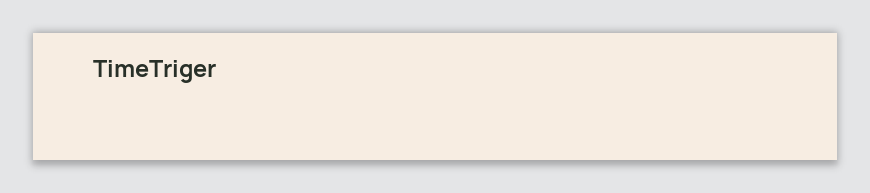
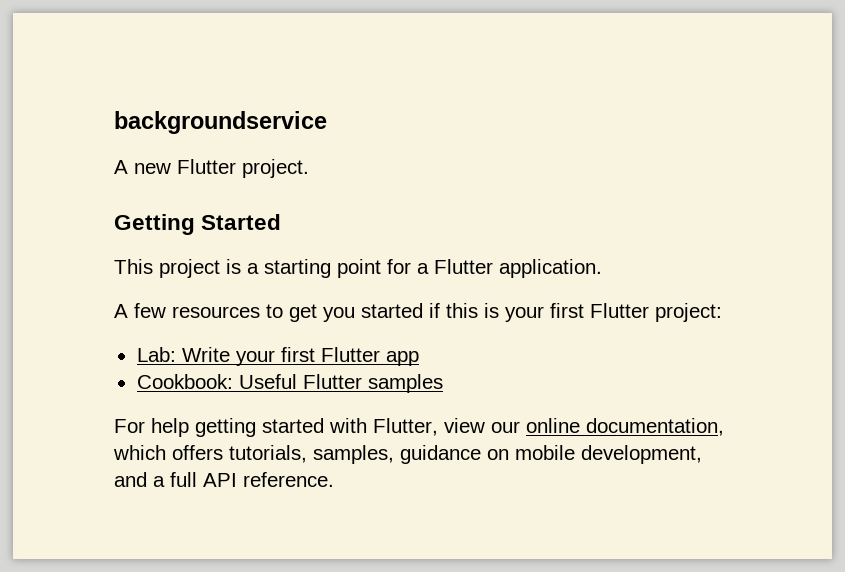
- TimeTriger
+ backgroundservice
+ A new Flutter project.
+ Getting Started
+ This project is a starting point for a Flutter application.
+ A few resources to get you started if this is your first Flutter project:
+ Lab: Write your first Flutter app
+ Cookbook: Useful Flutter samples
+ For help getting started with Flutter, view our online documentation, which offers tutorials, samples, guidance on mobile development, and a full API reference.

